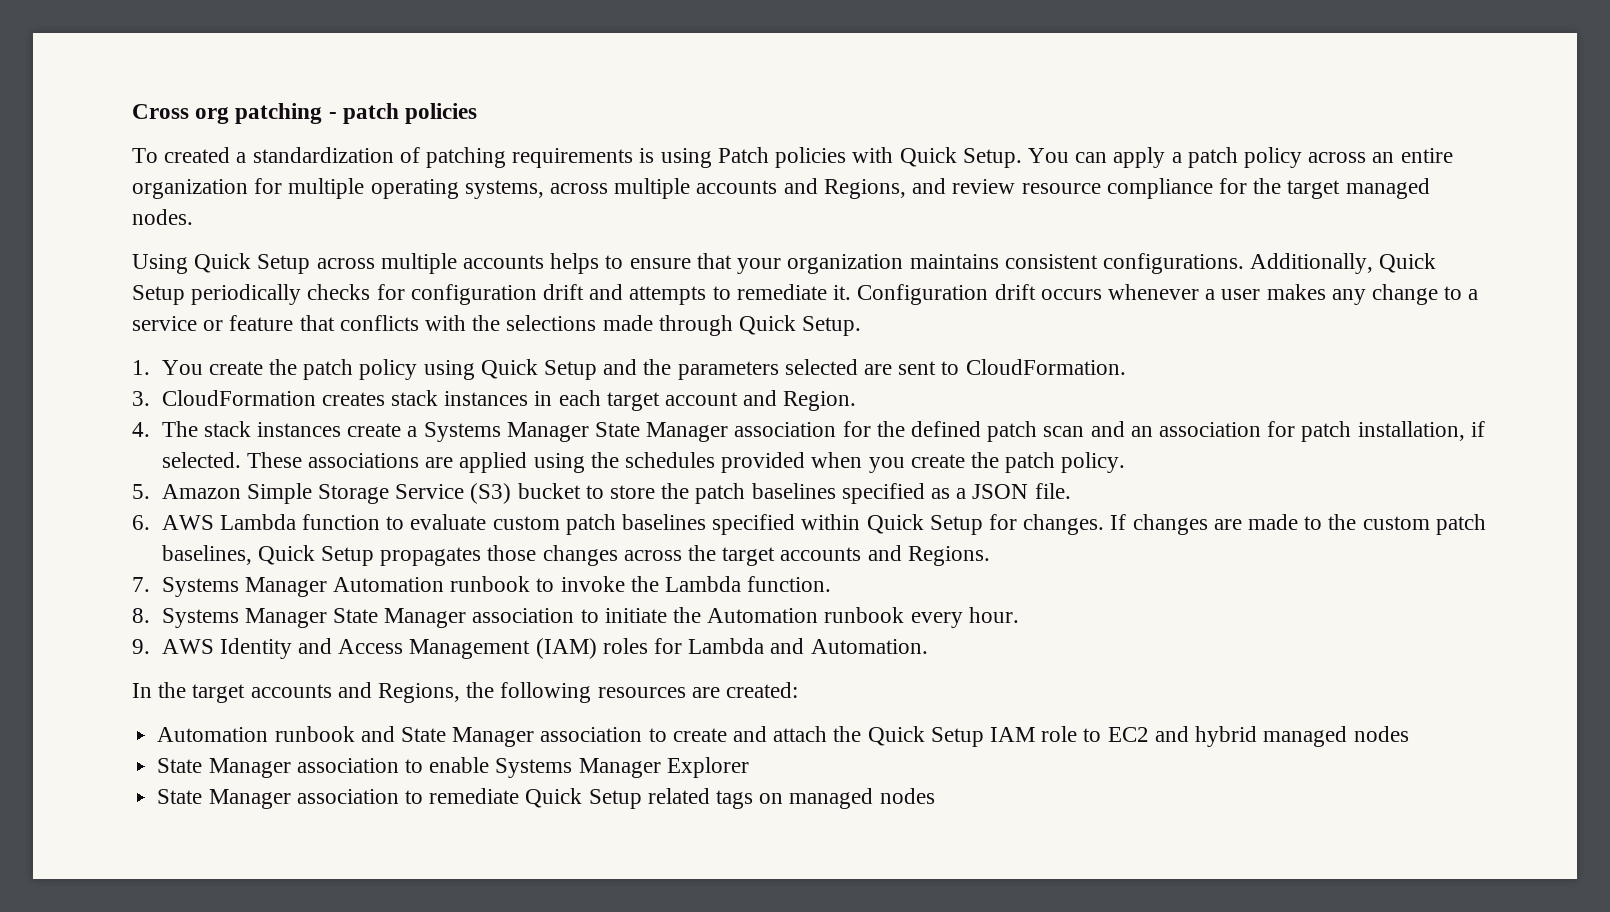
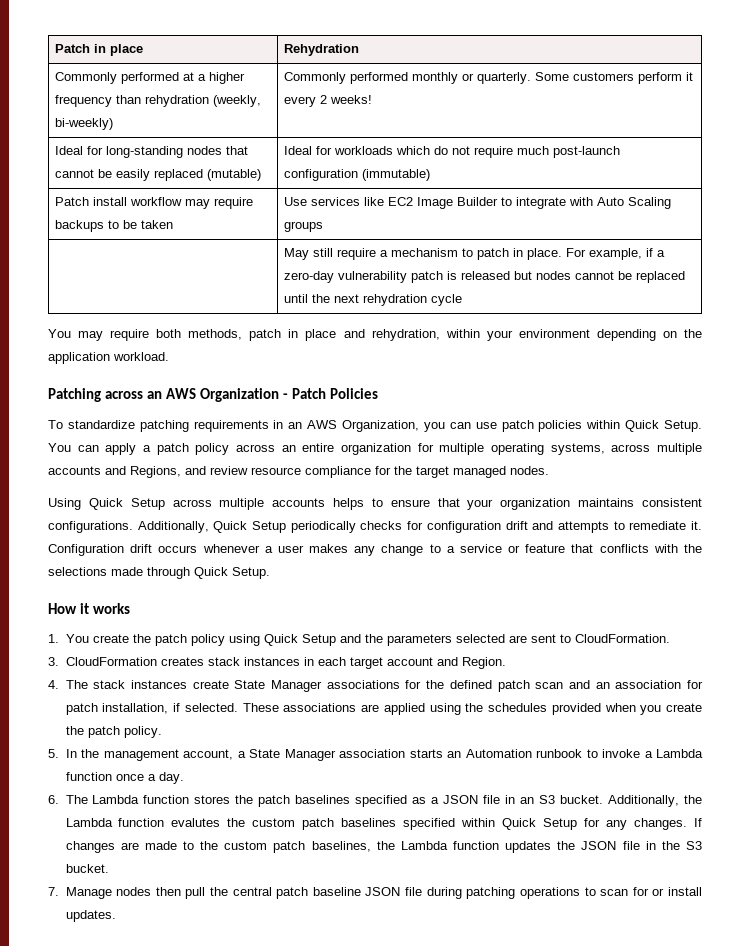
- Cross org patching - patch policies
- To created a standardization of patching requirements is using Patch policies with Quick Setup.
+ Patch in place | Rehydration
+ Commonly performed at a higher frequency than rehydration (weekly, bi-weekly) | Commonly performed monthly or quarterly. Some customers perform it every 2 weeks!
+ Ideal for long-standing nodes that cannot be easily replaced (mutable) | Ideal for workloads which do not require much post-launch configuration (immutable)
+ Patch install workflow may require backups to be taken | Use services like EC2 Image Builder to integrate with Auto Scaling groups
+ | May still require a mechanism to patch in place. For example, if a zero-day vulnerability patch is released but nodes cannot be replaced until the next rehydration cycle
+ You may require both methods, patch in place and rehydration, within your environment depending on the application workload.
+ Patching across an AWS Organization - Patch Policies
+ To standardize patching requirements in an AWS Organization, you can use patch policies within Quick Setup.
+ How it works
- 4. The stack instances create a Systems Manager State Manager association for the defined patch scan and an association for patch installation, if selected.
+ 4. The stack instances create State Manager associations for the defined patch scan and an association for patch installation, if selected.
- 5. Amazon Simple Storage Service (S3) bucket to store the patch baselines specified as a JSON file.
- 6. AWS Lambda function to evaluate custom patch baselines specified within Quick Setup for changes.
+ 5. In the management account, a State Manager association starts an Automation runbook to invoke a Lambda function once a day.
+ 6. The Lambda function stores the patch baselines specified as a JSON file in an S3 bucket. Additionally, the Lambda function evalutes the custom patch baselines specified within Quick Setup for any changes.
- If changes are made to the custom patch baselines, Quick Setup propagates those changes across the target accounts and Regions.
- 7. Systems Manager Automation runbook to invoke the Lambda function.
- 8. Systems Manager State Manager association to initiate the Automation runbook every hour.
- 9. AWS Identity and Access Management (IAM) roles for Lambda and Automation.
- In the target accounts and Regions, the following resources are created:
- Automation runbook and State Manager association to create and attach the Quick Setup IAM role to EC2 and hybrid managed nodes
- State Manager association to enable Systems Manager Explorer
- State Manager association to remediate Quick Setup related tags on managed nodes
+ If changes are made to the custom patch baselines, the Lambda function updates the JSON file in the S3 bucket.
+ 7. Manage nodes then pull the central patch baseline JSON file during patching operations to scan for or install updates.

